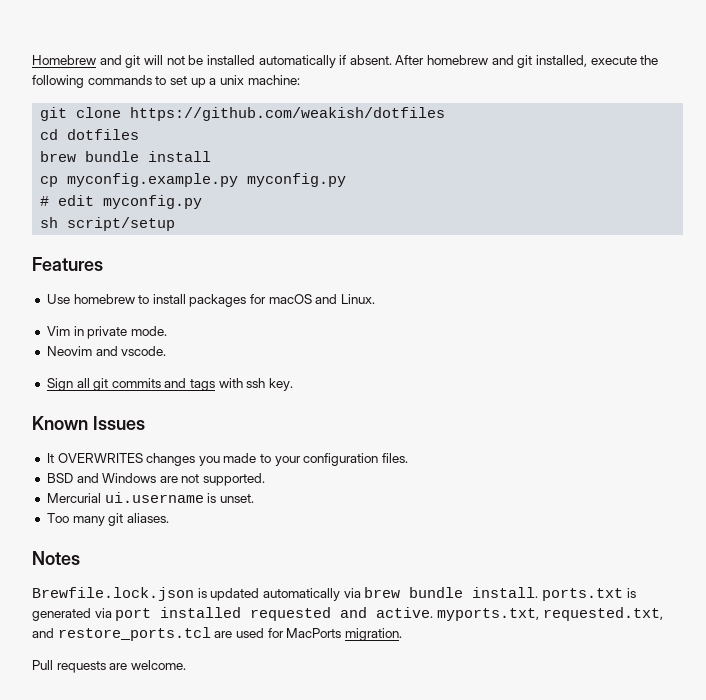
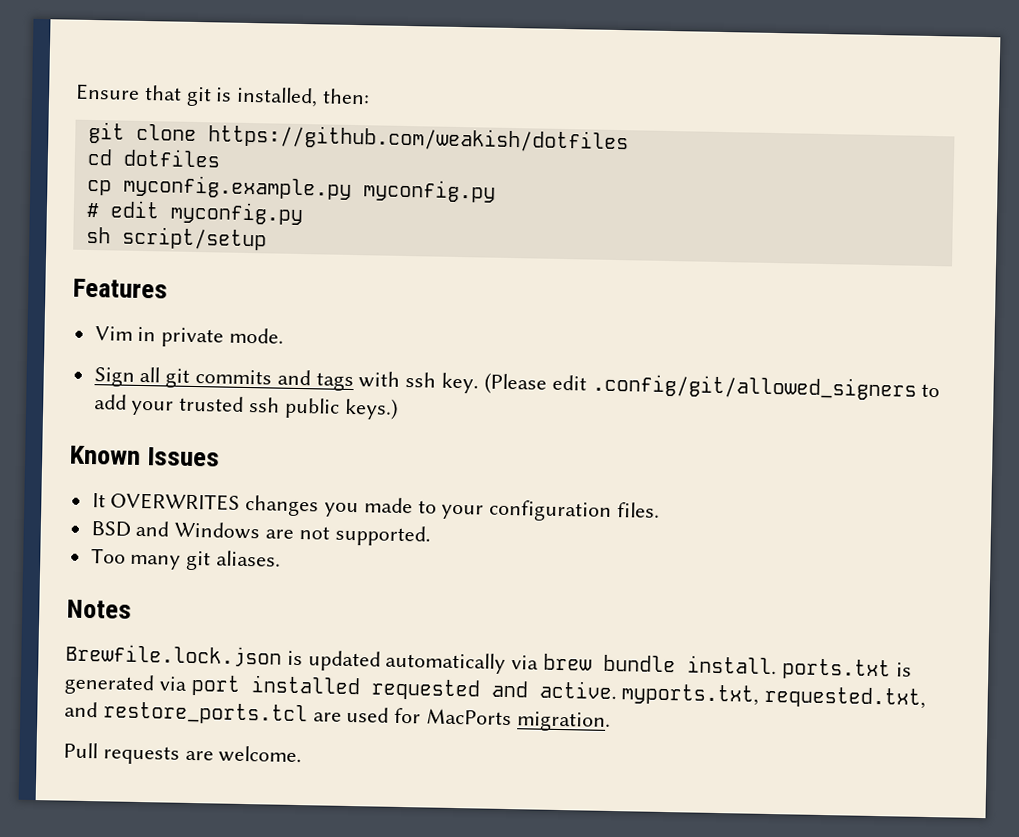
- Homebrew and git will not be installed automatically if absent. After homebrew and git installed, execute the following commands to set up a unix machine:
+ Ensure that git is installed, then:
- brew bundle install
- Use homebrew to install packages for macOS and Linux.
- Neovim and vscode.
+ (Please edit .config/git/allowed_signers to add your trusted ssh public keys.)
- Mercurial ui.username is unset.

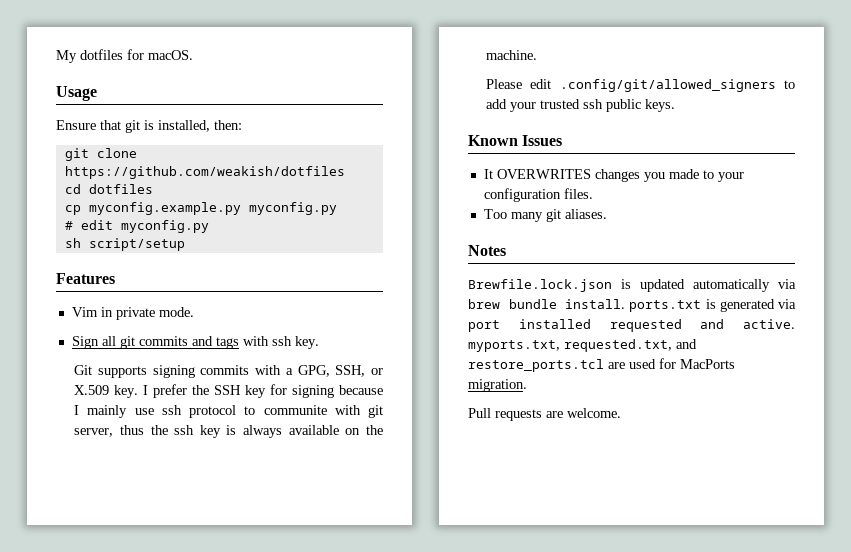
+ My dotfiles for macOS.
+ Usage
- Sign all git commits and tags with ssh key. (Please edit .config/git/allowed_signers to add your trusted ssh public keys.)
+ Sign all git commits and tags with ssh key.
+ Git supports signing commits with a GPG, SSH, or X.509 key. I prefer the SSH key for signing because I mainly use ssh protocol to communite with git server, thus the ssh key is always available on the machine.
+ Please edit .config/git/allowed_signers to add your trusted ssh public keys.
- BSD and Windows are not supported.

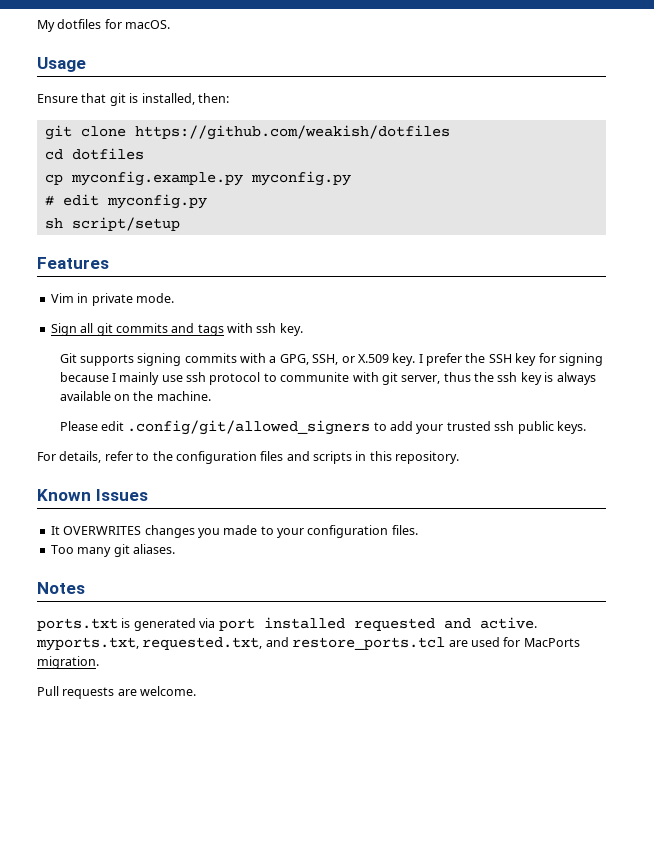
+ For details, refer to the configuration files and scripts in this repository.
- Brewfile.lock.json is updated automatically via brew bundle install. ports.txt is generated via port installed requested and active. myports.txt, requested.txt, and restore_ports.tcl are used for MacPorts migration.
+ ports.txt is generated via port installed requested and active. myports.txt, requested.txt, and restore_ports.tcl are used for MacPorts migration.

